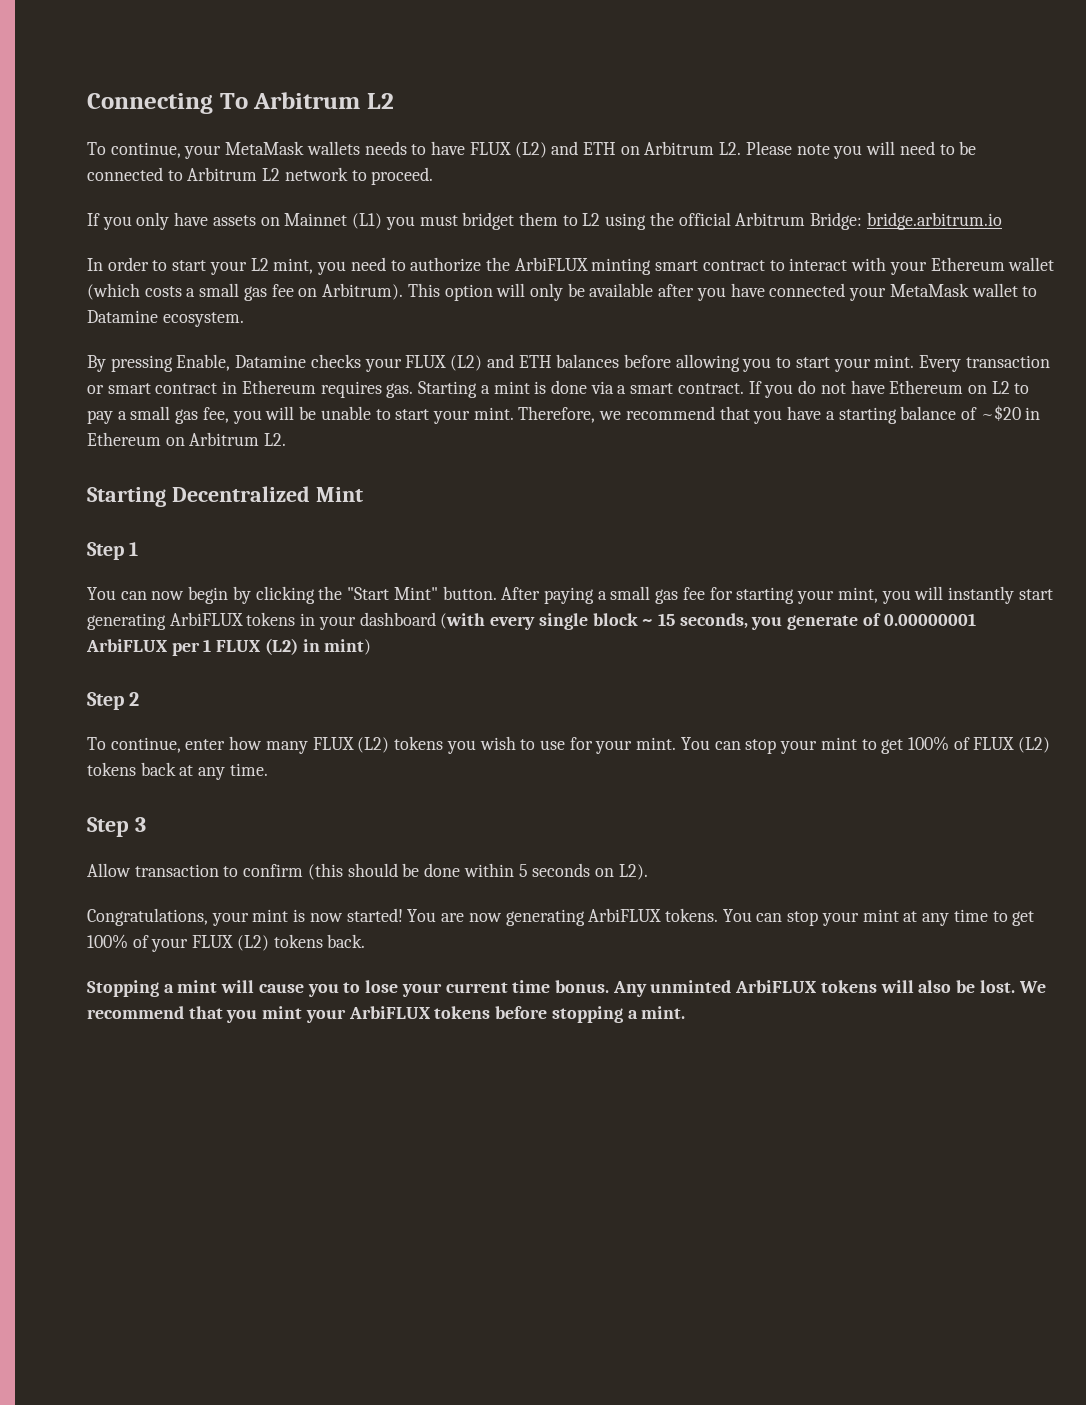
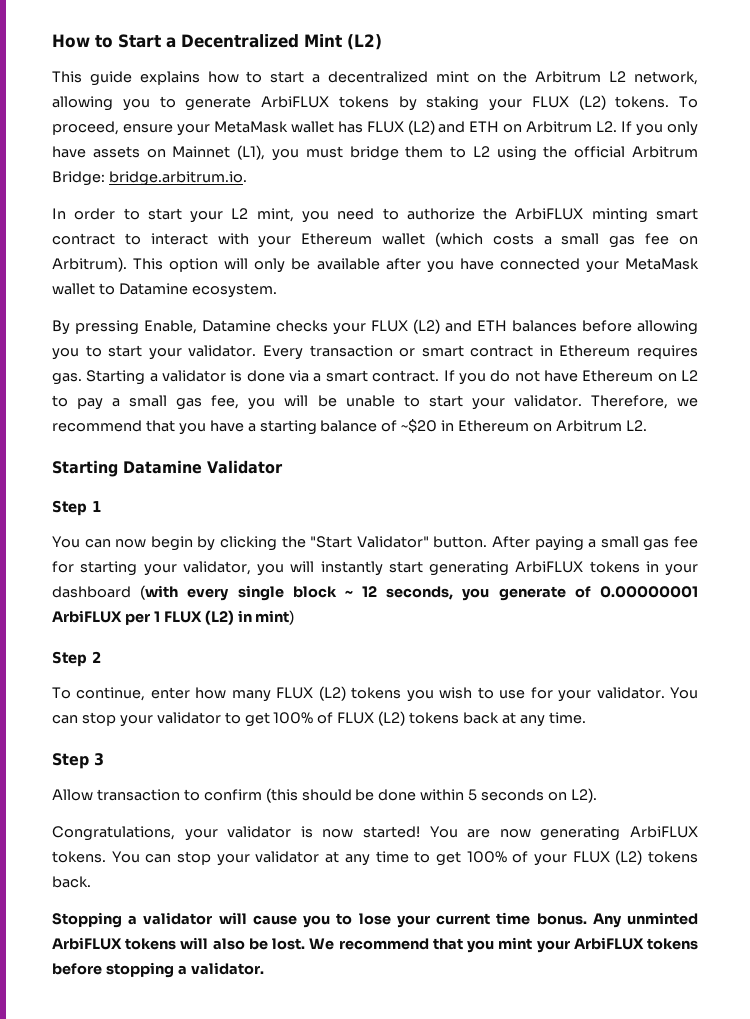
- Connecting To Arbitrum L2
- To continue, your MetaMask wallets needs to have FLUX (L2) and ETH on Arbitrum L2. Please note you will need to be connected to Arbitrum L2 network to proceed.
- If you only have assets on Mainnet (L1) you must bridget them to L2 using the official Arbitrum Bridge: bridge.arbitrum.io
+ How to Start a Decentralized Mint (L2)
+ This guide explains how to start a decentralized mint on the Arbitrum L2 network, allowing you to generate ArbiFLUX tokens by staking your FLUX (L2) tokens. To proceed, ensure your MetaMask wallet has FLUX (L2) and ETH on Arbitrum L2. If you only have assets on Mainnet (L1), you must bridge them to L2 using the official Arbitrum Bridge: bridge.arbitrum.io.
- By pressing Enable, Datamine checks your FLUX (L2) and ETH balances before allowing you to start your mint.
+ By pressing Enable, Datamine checks your FLUX (L2) and ETH balances before allowing you to start your validator.
- Starting a mint is done via a smart contract.
+ Starting a validator is done via a smart contract.
- If you do not have Ethereum on L2 to pay a small gas fee, you will be unable to start your mint.
+ If you do not have Ethereum on L2 to pay a small gas fee, you will be unable to start your validator.
- Starting Decentralized Mint
+ Starting Datamine Validator
- You can now begin by clicking the "Start Mint" button.
+ You can now begin by clicking the "Start Validator" button.
- After paying a small gas fee for starting your mint, you will instantly start generating ArbiFLUX tokens in your dashboard (with every single block ~ 15 seconds, you generate of 0.00000001 ArbiFLUX per 1 FLUX (L2) in mint)
+ After paying a small gas fee for starting your validator, you will instantly start generating ArbiFLUX tokens in your dashboard (with every single block ~ 12 seconds, you generate of 0.00000001 ArbiFLUX per 1 FLUX (L2) in mint)
- To continue, enter how many FLUX (L2) tokens you wish to use for your mint. You can stop your mint to get 100% of FLUX (L2) tokens back at any time.
+ To continue, enter how many FLUX (L2) tokens you wish to use for your validator. You can stop your validator to get 100% of FLUX (L2) tokens back at any time.
- Congratulations, your mint is now started!
+ Congratulations, your validator is now started!
- You can stop your mint at any time to get 100% of your FLUX (L2) tokens back.
+ You can stop your validator at any time to get 100% of your FLUX (L2) tokens back.
- Stopping a mint will cause you to lose your current time bonus.
+ Stopping a validator will cause you to lose your current time bonus.
- We recommend that you mint your ArbiFLUX tokens before stopping a mint.
+ We recommend that you mint your ArbiFLUX tokens before stopping a validator.

